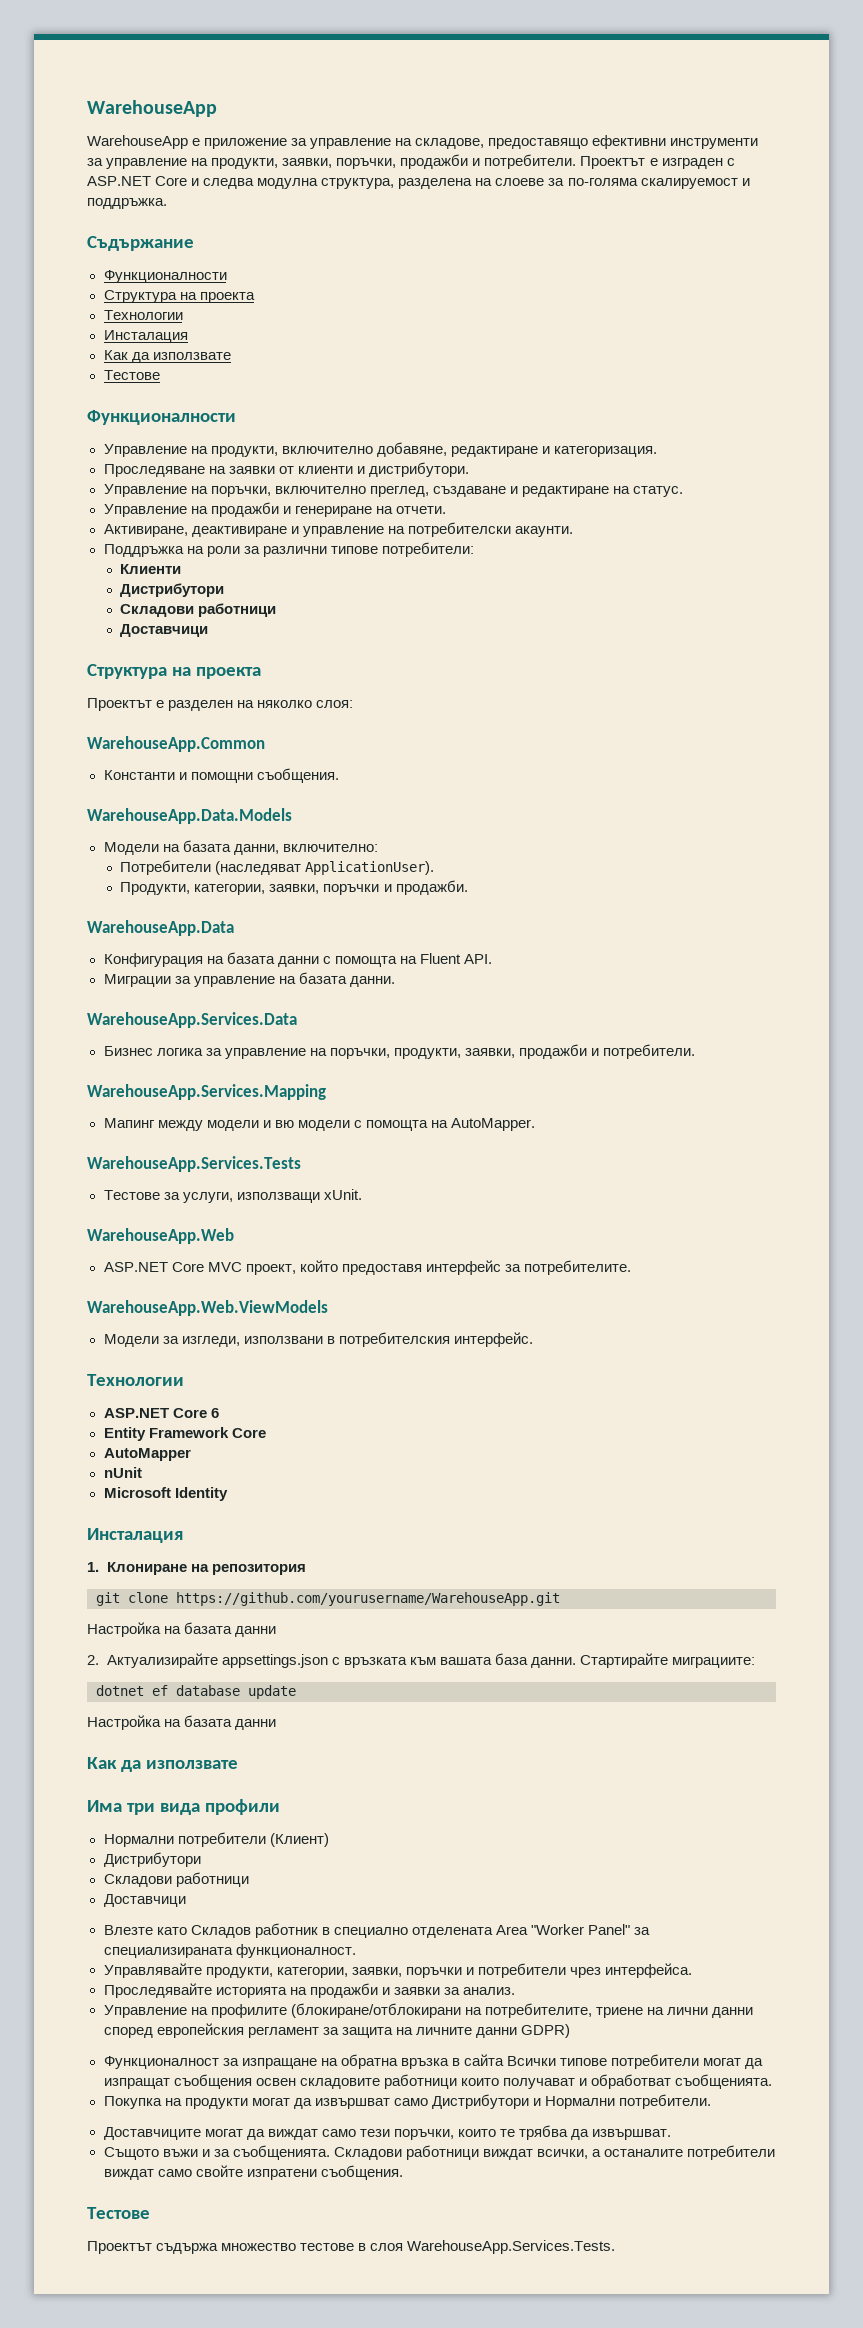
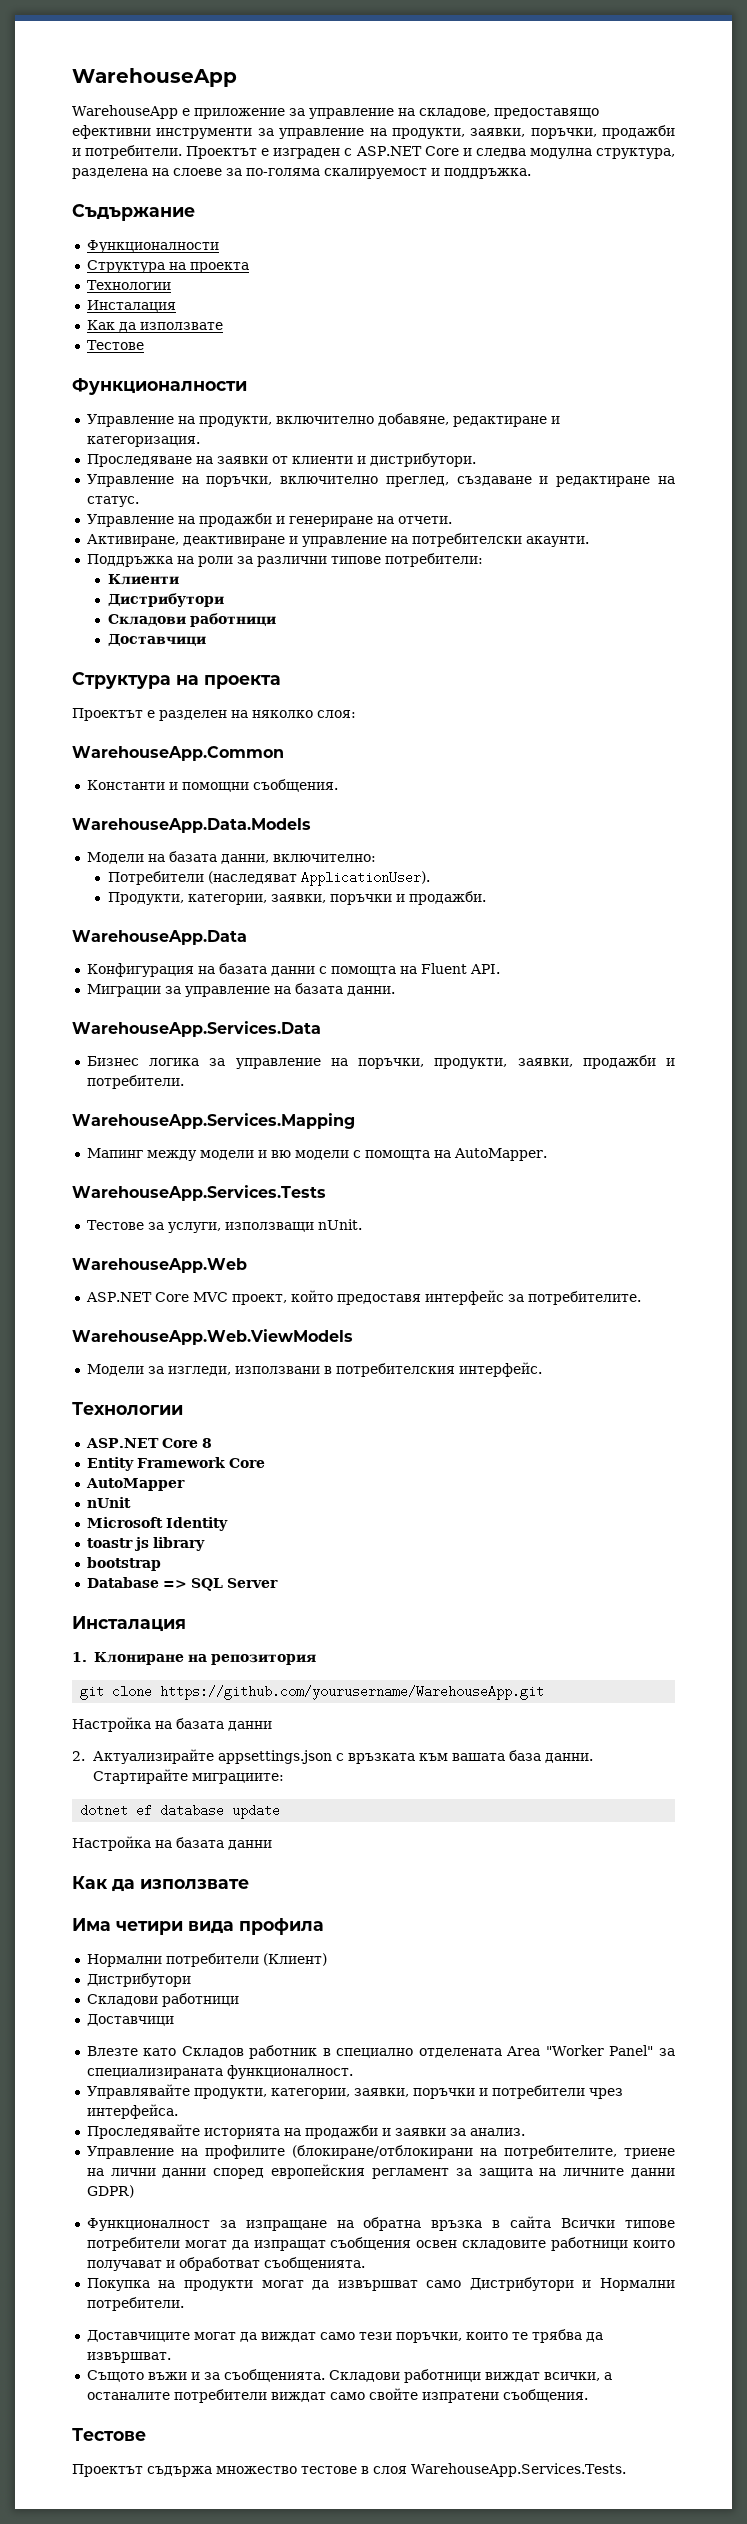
- Тестове за услуги, използващи xUnit.
+ Тестове за услуги, използващи nUnit.
- ASP.NET Core 6
+ ASP.NET Core 8
+ toastr js library
+ bootstrap
+ Database => SQL Server
- Има три вида профили
+ Има четири вида профила

